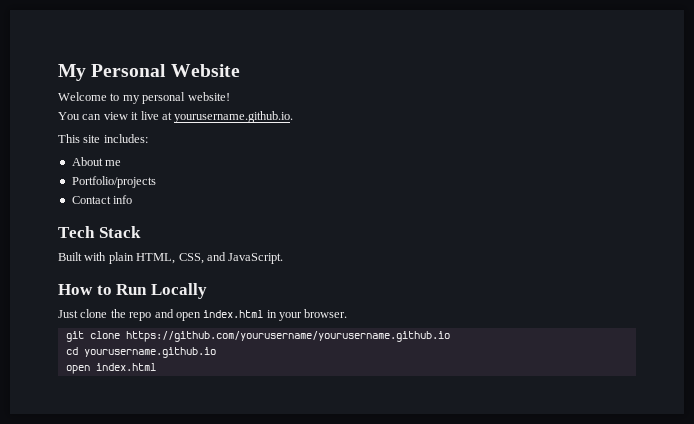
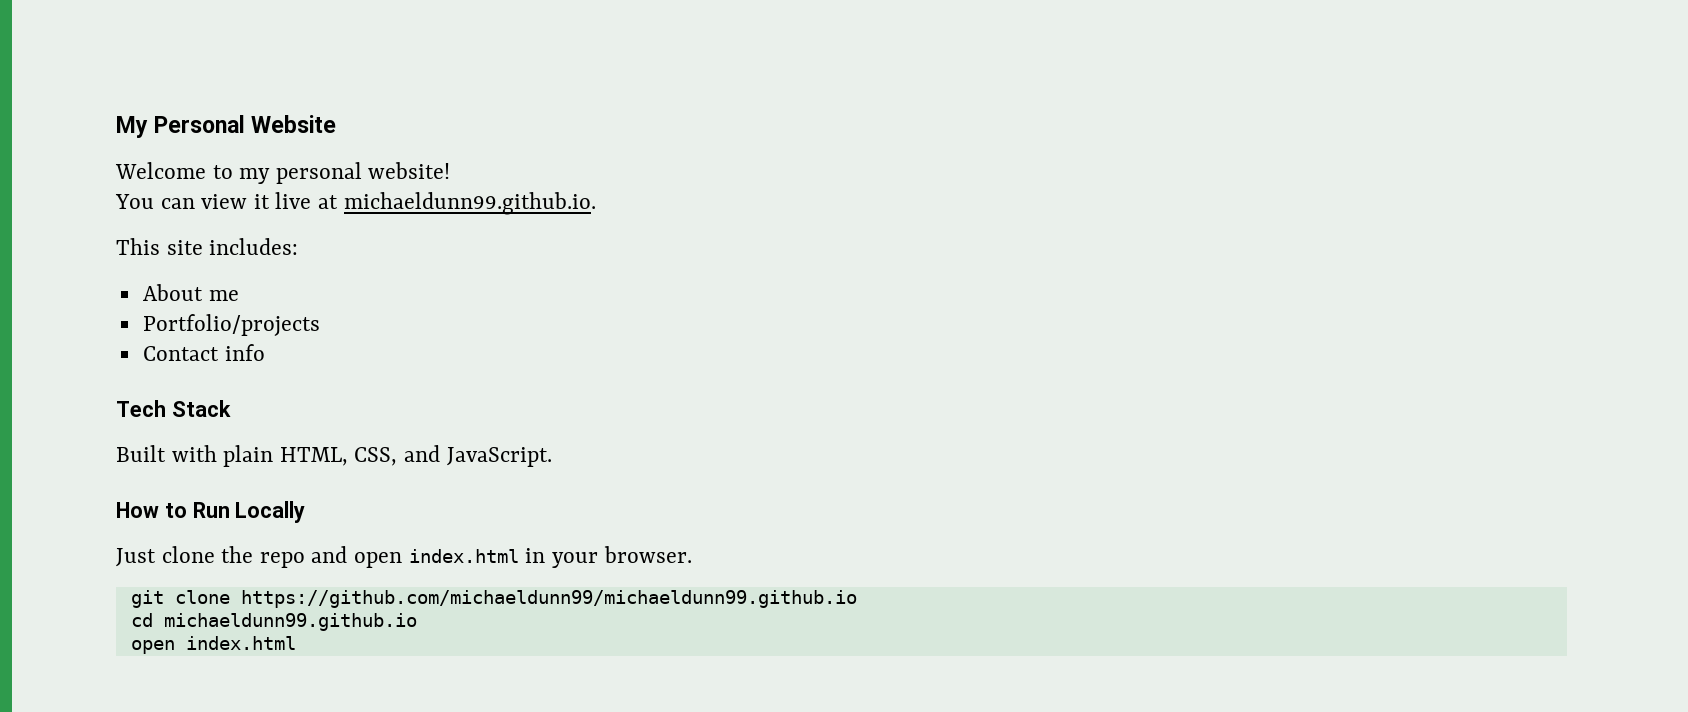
- You can view it live at yourusername.github.io.
+ You can view it live at michaeldunn99.github.io.
- git clone https://github.com/yourusername/yourusername.github.io
+ git clone https://github.com/michaeldunn99/michaeldunn99.github.io
- cd yourusername.github.io
+ cd michaeldunn99.github.io

